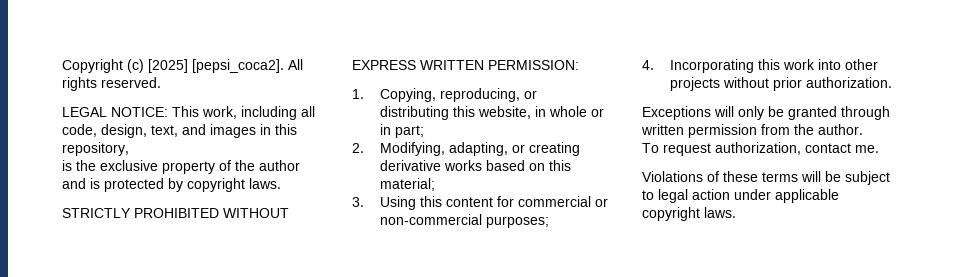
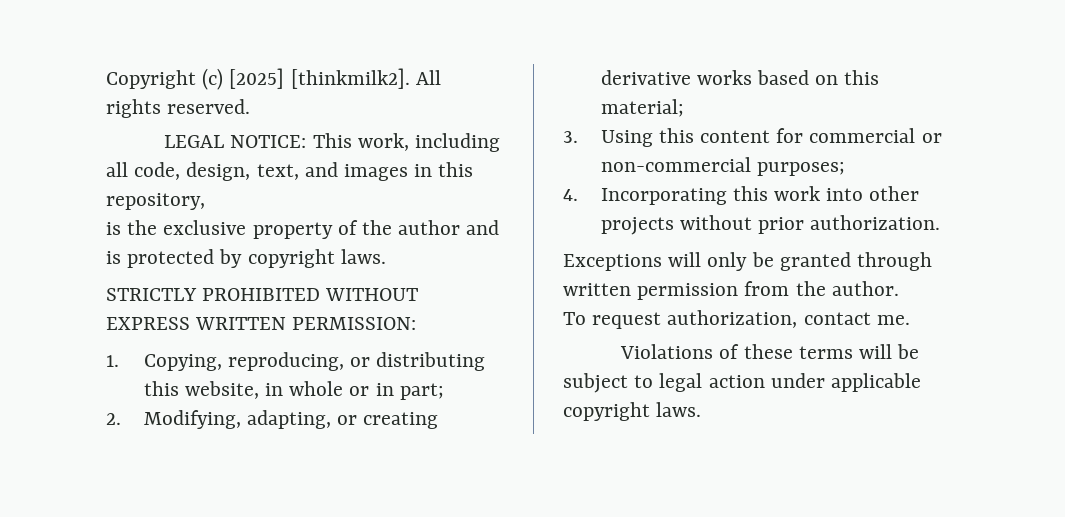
- Copyright (c) [2025] [pepsi_coca2].
+ Copyright (c) [2025] [thinkmilk2].

